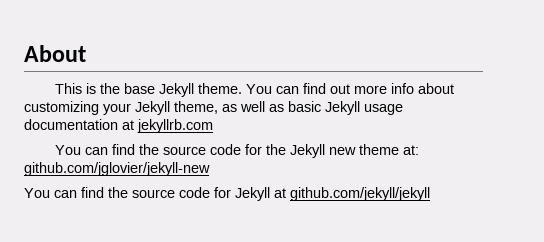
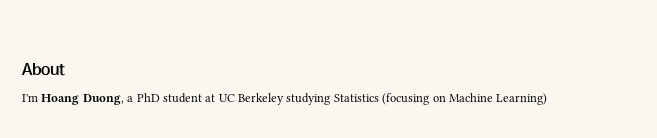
- This is the base Jekyll theme. You can find out more info about customizing your Jekyll theme, as well as basic Jekyll usage documentation at jekyllrb.com
- You can find the source code for the Jekyll new theme at: github.com/jglovier/jekyll-new
- You can find the source code for Jekyll at github.com/jekyll/jekyll
+ I'm Hoang Duong, a PhD student at UC Berkeley studying Statistics (focusing on Machine Learning)

